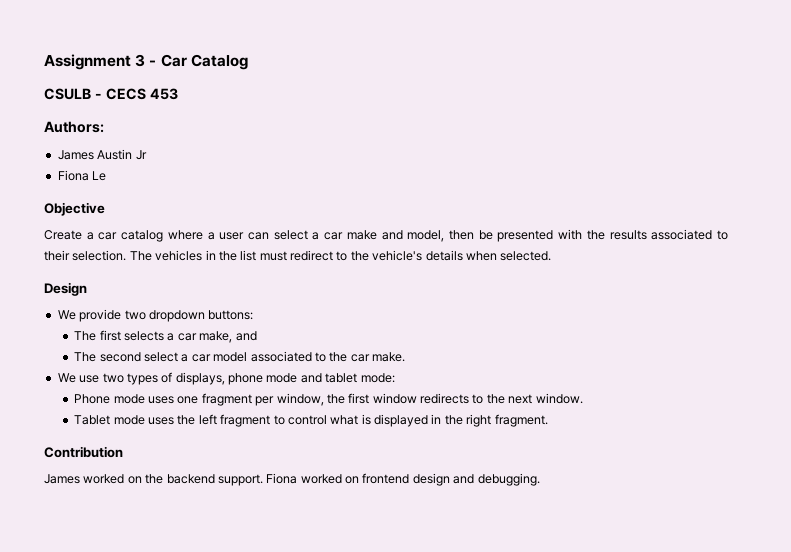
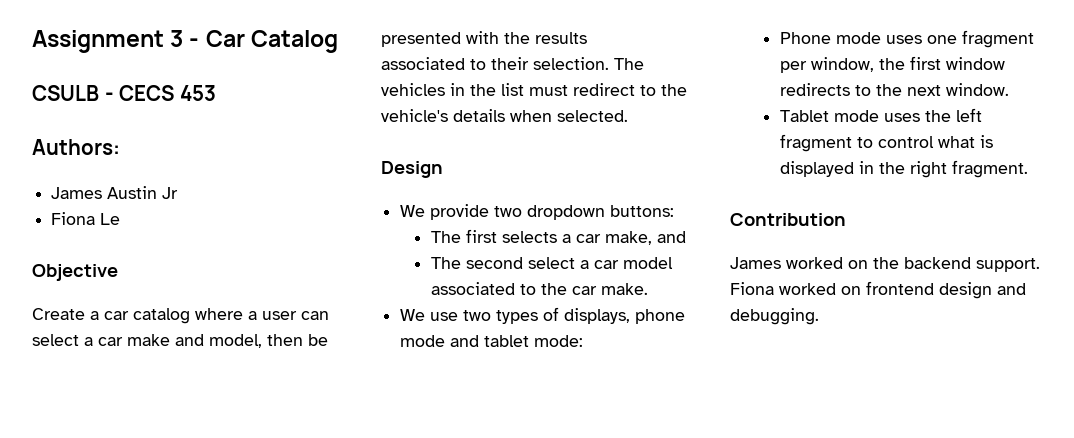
- Create a car catalog where a user can select a car make and model, then be presented with the results associated to their selection.
+ Create a car catalog where a user can select a car make and model, then be presented with the results
+ associated to their selection.

